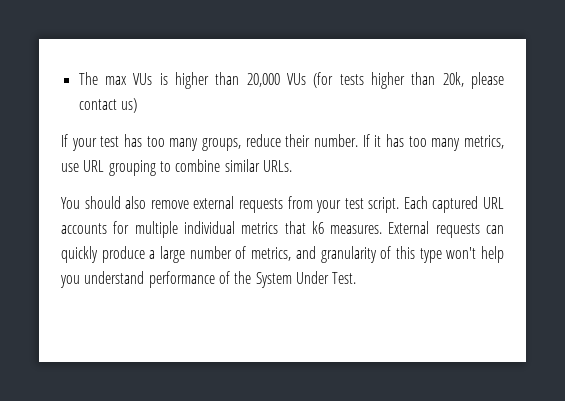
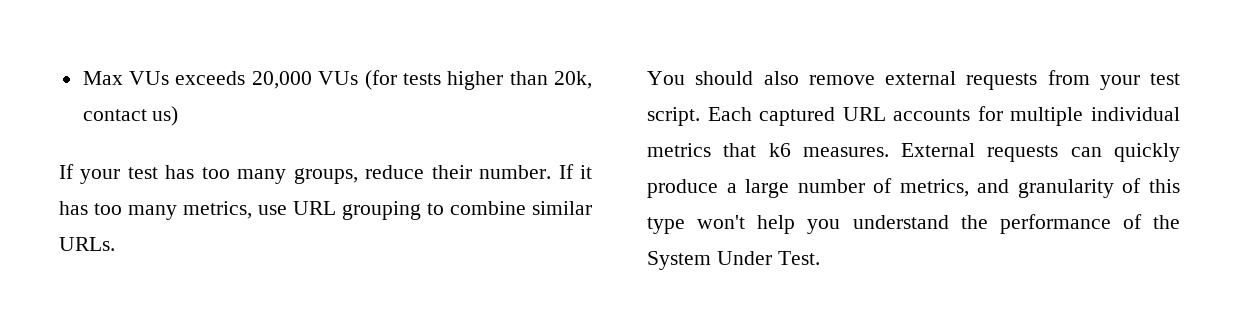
- The max VUs is higher than 20,000 VUs (for tests higher than 20k, please contact us)
+ Max VUs exceeds 20,000 VUs (for tests higher than 20k, contact us)
- External requests can quickly produce a large number of metrics, and granularity of this type won't help you understand performance of the System Under Test.
+ External requests can quickly produce a large number of metrics, and granularity of this type won't help you understand the performance of the System Under Test.

